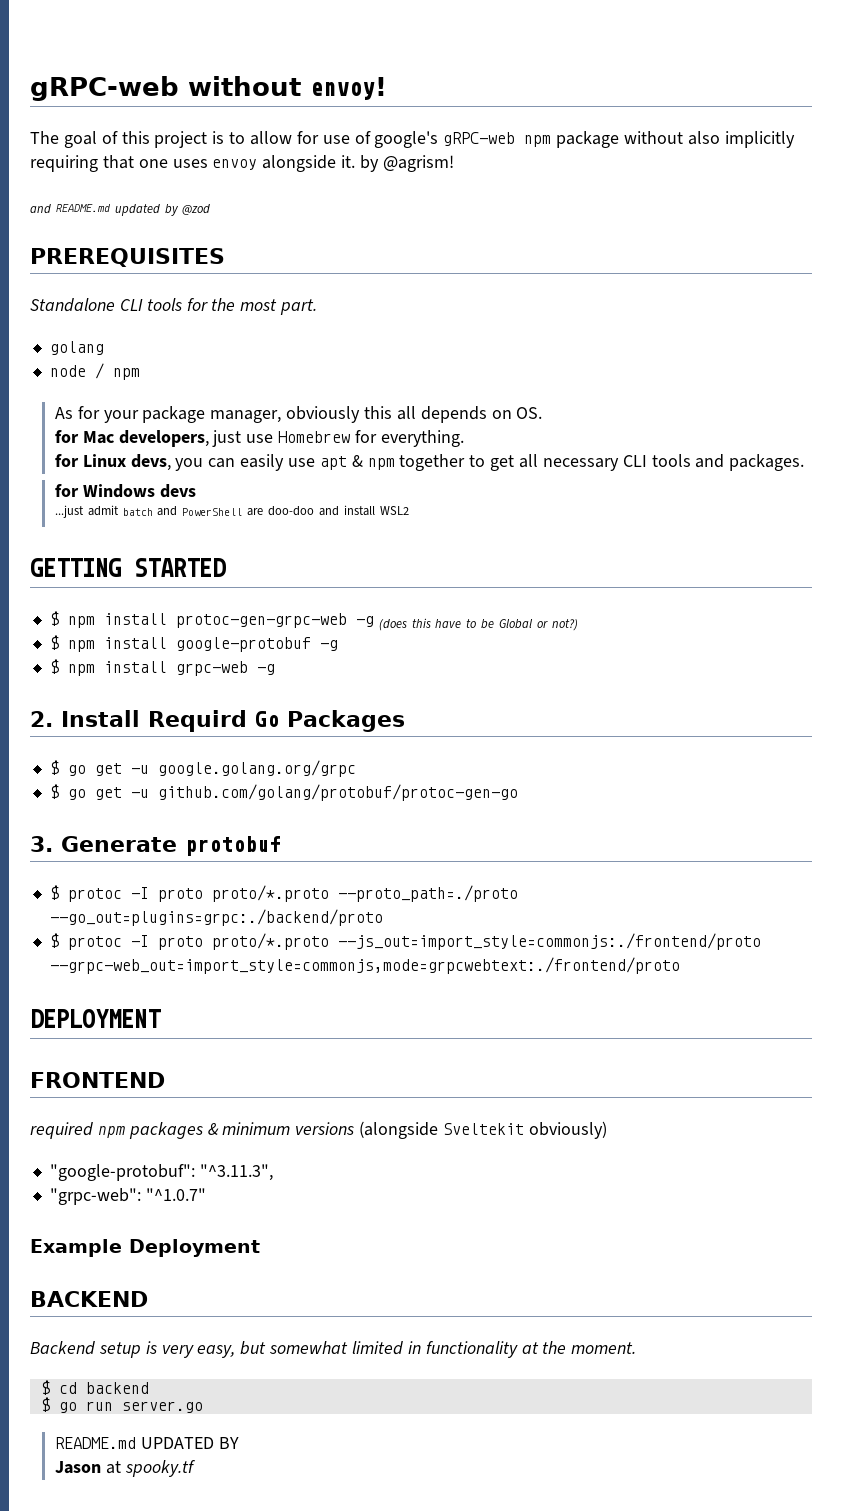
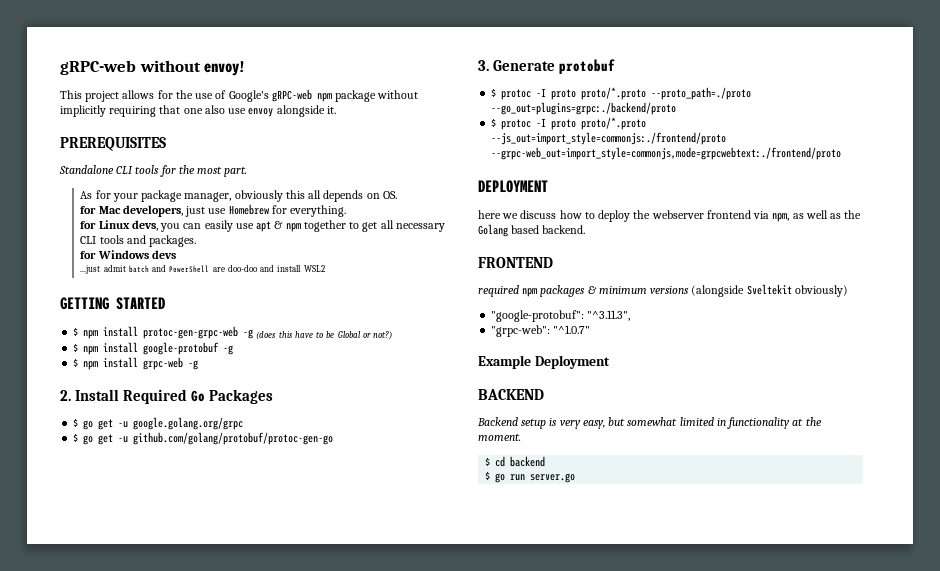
- The goal of this project is to allow for use of google's gRPC-web npm package without also implicitly requiring that one uses envoy alongside it. by @agrism!
- and README.md updated by @zod
+ This project allows for the use of Google's gRPC-web npm package without implicitly requiring that one also use envoy alongside it.
- golang
- node / npm
- 2. Install Requird Go Packages
+ 2. Install Required Go Packages
+ here we discuss how to deploy the webserver frontend via npm, as well as the Golang based backend.
- README.md UPDATED BY
- Jason at spooky.tf

